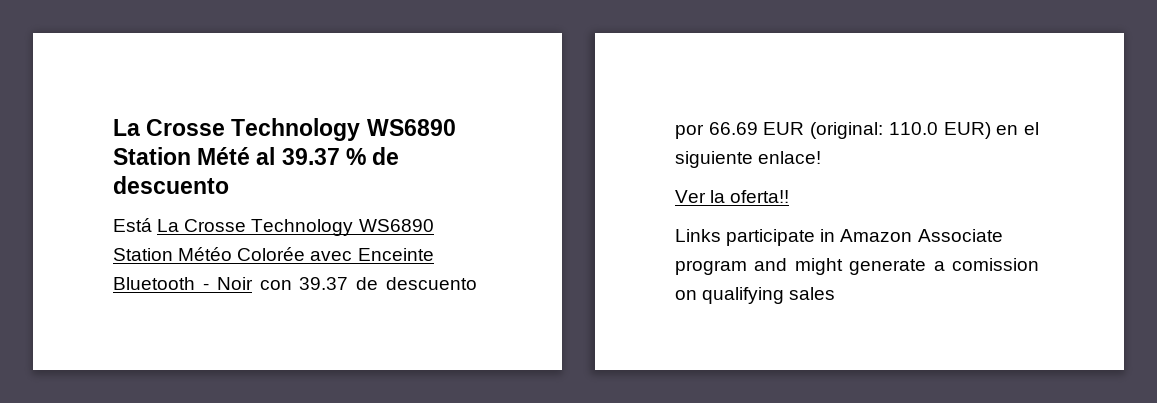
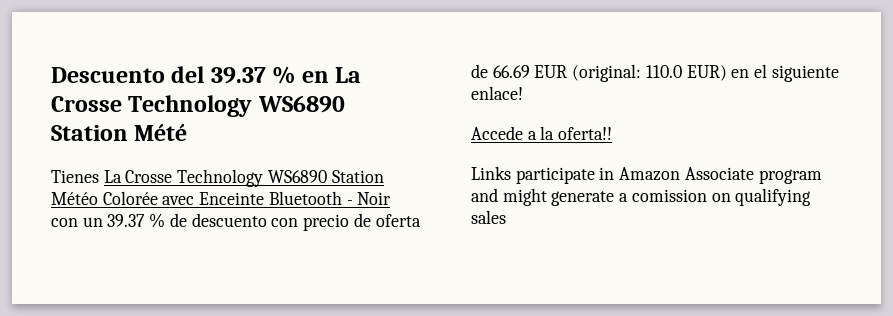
- La Crosse Technology WS6890 Station Mété al 39.37 % de descuento
- Está La Crosse Technology WS6890 Station Météo Colorée avec Enceinte Bluetooth - Noir con 39.37 de descuento por 66.69 EUR (original: 110.0 EUR) en el siguiente enlace!
+ Descuento del 39.37 % en La Crosse Technology WS6890 Station Mété
+ Tienes La Crosse Technology WS6890 Station Météo Colorée avec Enceinte Bluetooth - Noir con un 39.37 % de descuento con precio de oferta de 66.69 EUR (original: 110.0 EUR) en el siguiente enlace!
- Ver la oferta!!
+ Accede a la oferta!!

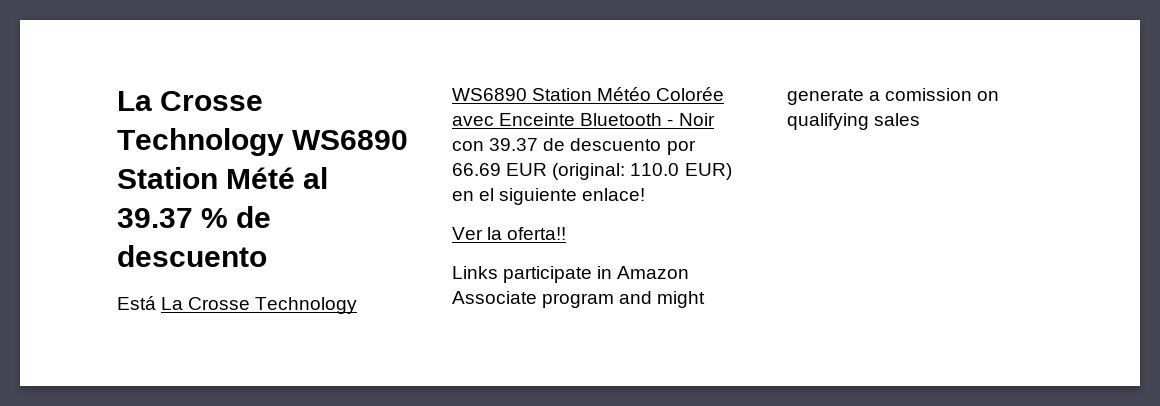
- Descuento del 39.37 % en La Crosse Technology WS6890 Station Mété
- Tienes La Crosse Technology WS6890 Station Météo Colorée avec Enceinte Bluetooth - Noir con un 39.37 % de descuento con precio de oferta de 66.69 EUR (original: 110.0 EUR) en el siguiente enlace!
+ La Crosse Technology WS6890 Station Mété al 39.37 % de descuento
+ Está La Crosse Technology WS6890 Station Météo Colorée avec Enceinte Bluetooth - Noir con 39.37 de descuento por 66.69 EUR (original: 110.0 EUR) en el siguiente enlace!
- Accede a la oferta!!
+ Ver la oferta!!

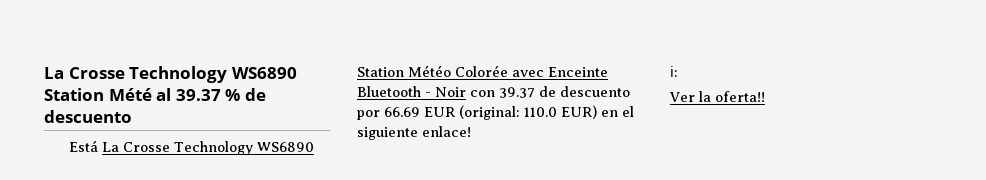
+ ℹ:
- Links participate in Amazon Associate program and might generate a comission on qualifying sales

